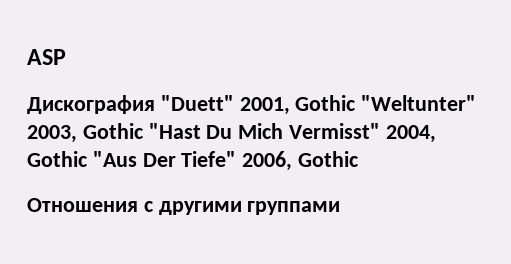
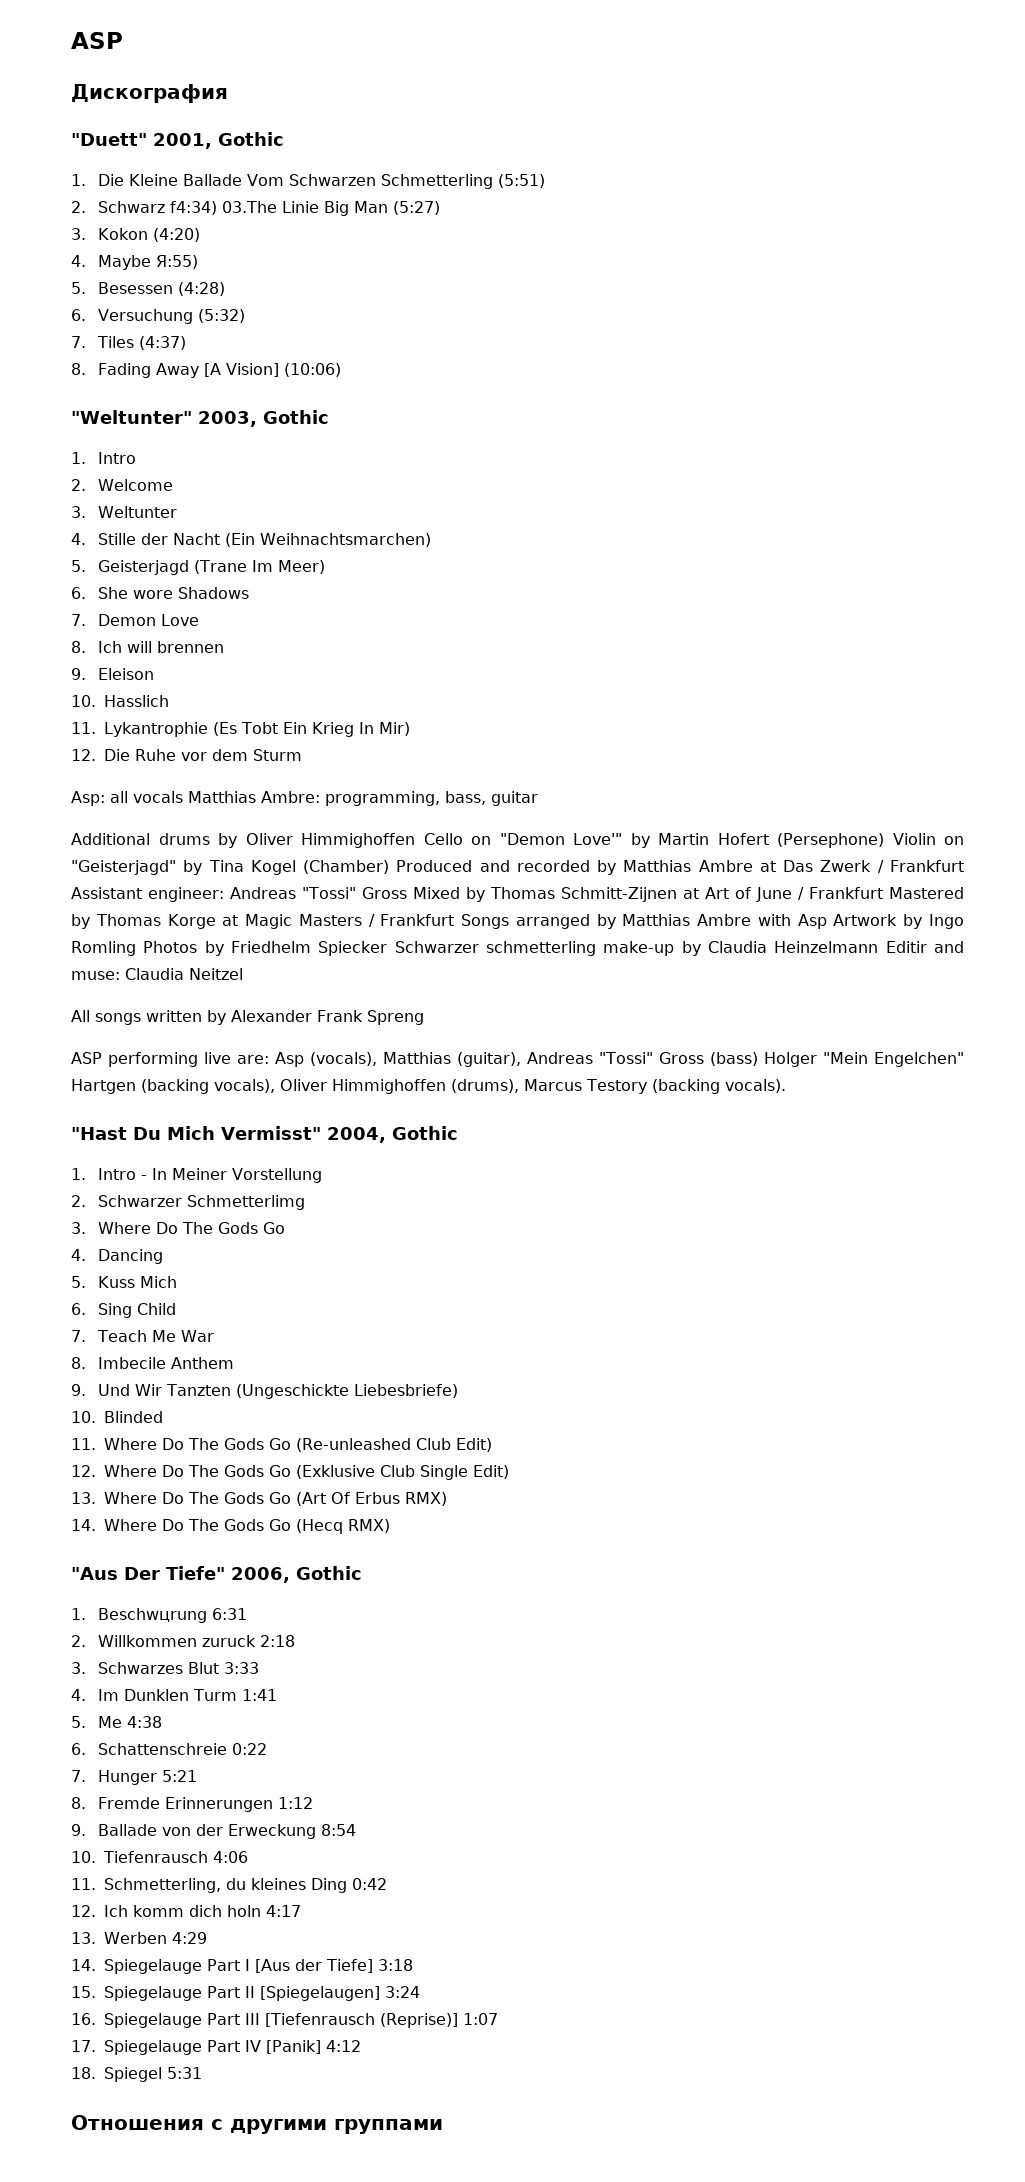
- Дискография "Duett" 2001, Gothic "Weltunter" 2003, Gothic "Hast Du Mich Vermisst" 2004, Gothic "Aus Der Tiefe" 2006, Gothic
+ Дискография
+ "Duett" 2001, Gothic
+ 1. Die Kleine Ballade Vom Schwarzen Schmetterling (5:51)
+ 2. Schwarz f4:34) 03.The Linie Big Man (5:27)
+ 3. Kokon (4:20)
+ 4. Maybe Я:55)
+ 5. Besessen (4:28)
+ 6. Versuchung (5:32)
+ 7. Tiles (4:37)
+ 8. Fading Away [A Vision] (10:06)
+ "Weltunter" 2003, Gothic
+ 1. Intro
+ 2. Welcome
+ 3. Weltunter
+ 4. Stille der Nacht (Ein Weihnachtsmarchen)
+ 5. Geisterjagd (Trane Im Meer)
+ 6. She wore Shadows
+ 7. Demon Love
+ 8. Ich will brennen
+ 9. Eleison
+ 10. Hasslich
+ 11. Lykantrophie (Es Tobt Ein Krieg In Mir)
+ 12. Die Ruhe vor dem Sturm
+ Asp: all vocals Matthias Ambre: programming, bass, guitar
+ Additional drums by Oliver Himmighoffen Cello on "Demon Love'" by Martin Hofert (Persephone) Violin on "Geisterjagd" by Tina Kogel (Chamber) Produced and recorded by Matthias Ambre at Das Zwerk / Frankfurt Assistant engineer: Andreas "Tossi" Gross Mixed by Thomas Schmitt-Zijnen at Art of June / Frankfurt Mastered by Thomas Korge at Magic Masters / Frankfurt Songs arranged by Matthias Ambre with Asp Artwork by Ingo Romling Photos by Friedhelm Spiecker Schwarzer schmetterling make-up by Claudia Heinzelmann Editir and muse: Claudia Neitzel
+ All songs written by Alexander Frank Spreng
+ ASP performing live are: Asp (vocals), Matthias (guitar), Andreas "Tossi" Gross (bass) Holger "Mein Engelchen" Hartgen (backing vocals), Oliver Himmighoffen (drums), Marcus Testory (backing vocals).
+ "Hast Du Mich Vermisst" 2004, Gothic
+ 1. Intro - In Meiner Vorstellung
+ 2. Schwarzer Schmetterlimg
+ 3. Where Do The Gods Go
+ 4. Dancing
+ 5. Kuss Mich
+ 6. Sing Child
+ 7. Teach Me War
+ 8. Imbecile Anthem
+ 9. Und Wir Tanzten (Ungeschickte Liebesbriefe)
+ 10. Blinded
+ 11. Where Do The Gods Go (Re-unleashed Club Edit)
+ 12. Where Do The Gods Go (Exklusive Club Single Edit)
+ 13. Where Do The Gods Go (Art Of Erbus RMX)
+ 14. Where Do The Gods Go (Hecq RMX)
+ "Aus Der Tiefe" 2006, Gothic
+ 1. Beschwцrung 6:31
+ 2. Willkommen zuruck 2:18
+ 3. Schwarzes Blut 3:33
+ 4. Im Dunklen Turm 1:41
+ 5. Me 4:38
+ 6. Schattenschreie 0:22
+ 7. Hunger 5:21
+ 8. Fremde Erinnerungen 1:12
+ 9. Ballade von der Erweckung 8:54
+ 10. Tiefenrausch 4:06
+ 11. Schmetterling, du kleines Ding 0:42
+ 12. Ich komm dich holn 4:17
+ 13. Werben 4:29
+ 14. Spiegelauge Part I [Aus der Tiefe] 3:18
+ 15. Spiegelauge Part II [Spiegelaugen] 3:24
+ 16. Spiegelauge Part III [Tiefenrausch (Reprise)] 1:07
+ 17. Spiegelauge Part IV [Panik] 4:12
+ 18. Spiegel 5:31

